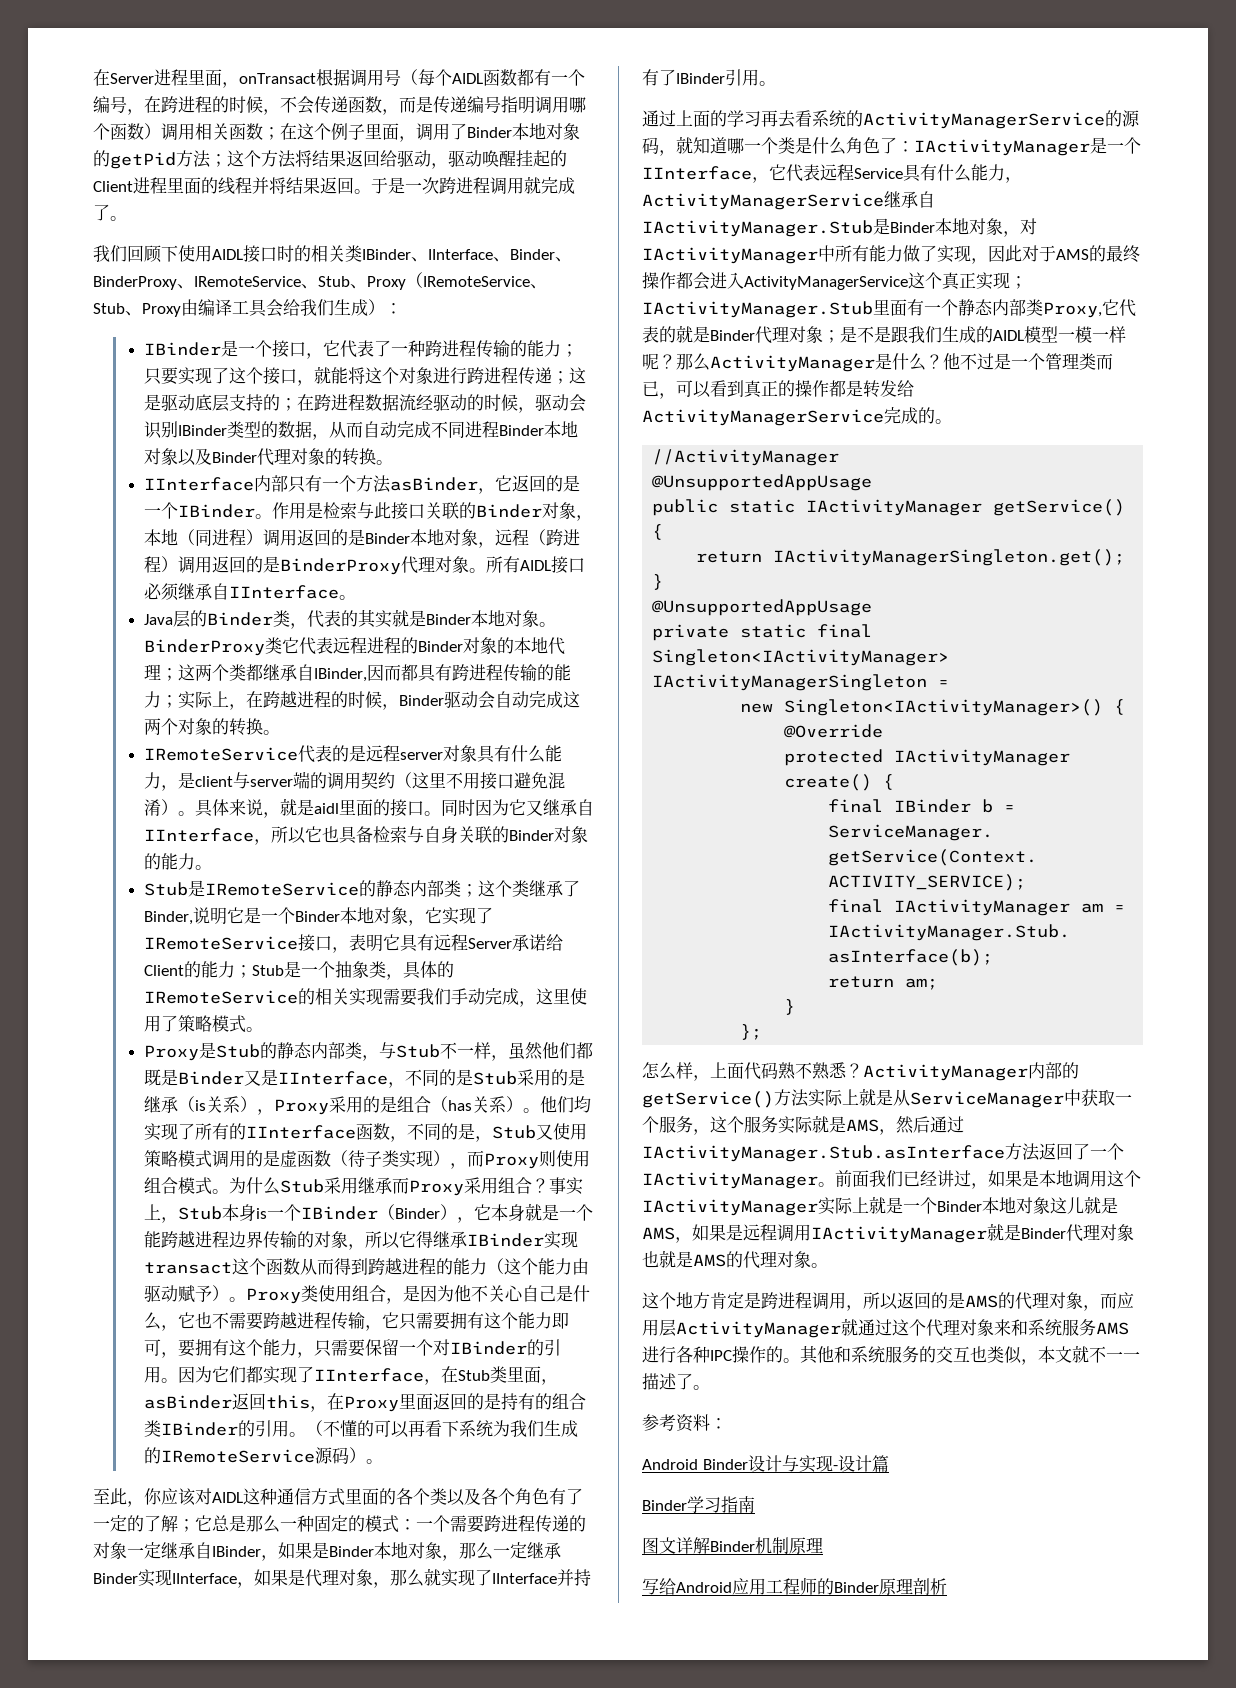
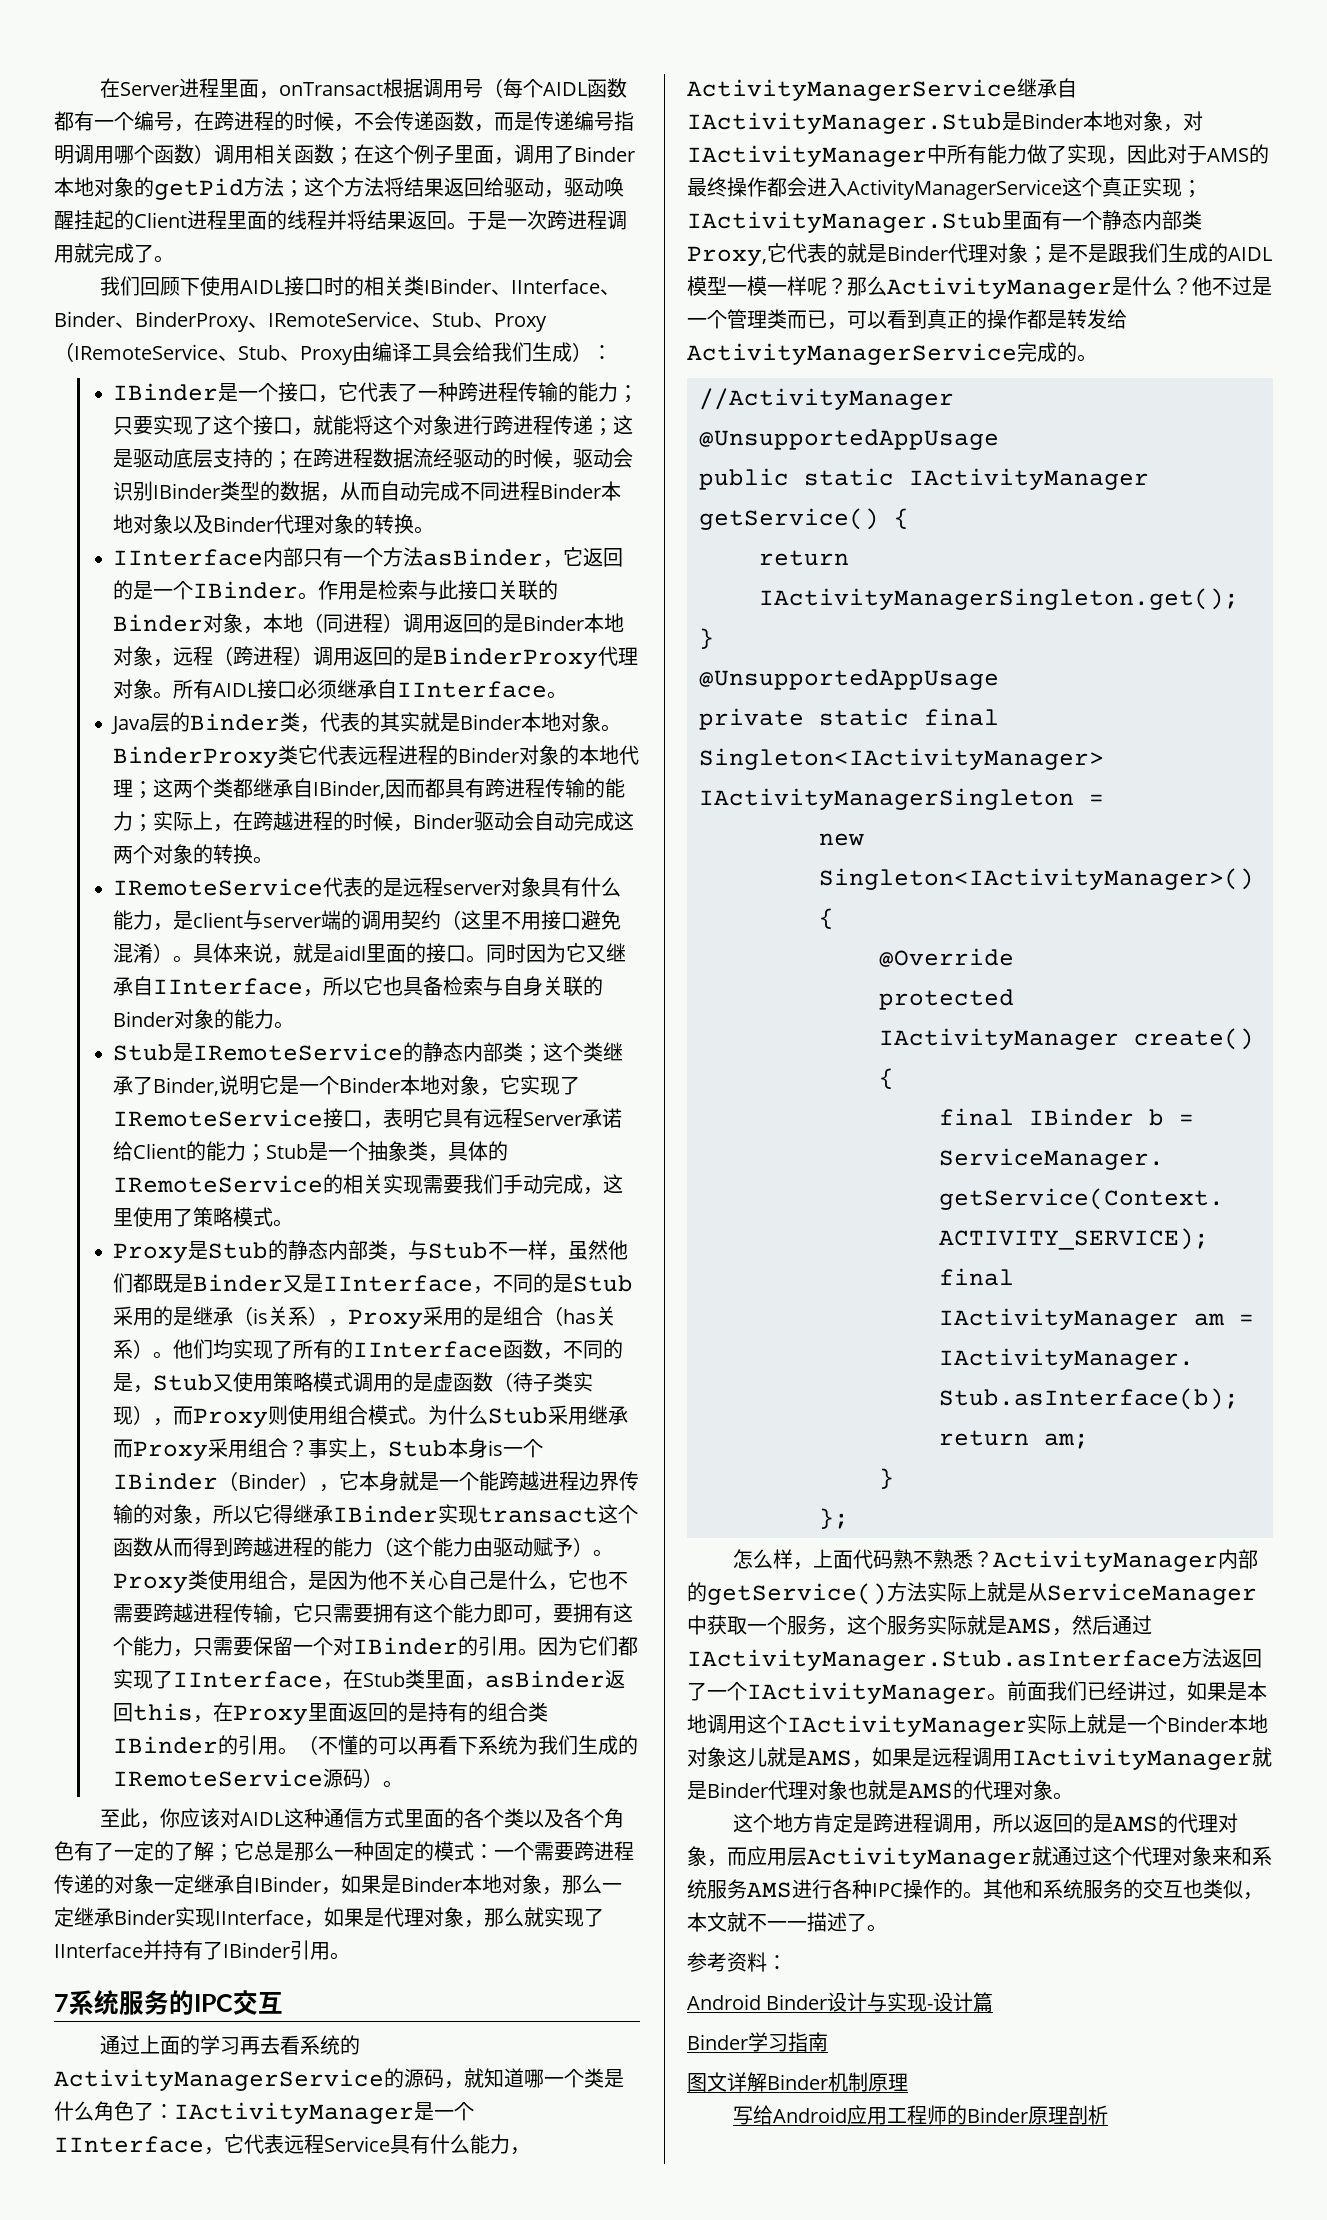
+ 7系统服务的IPC交互

